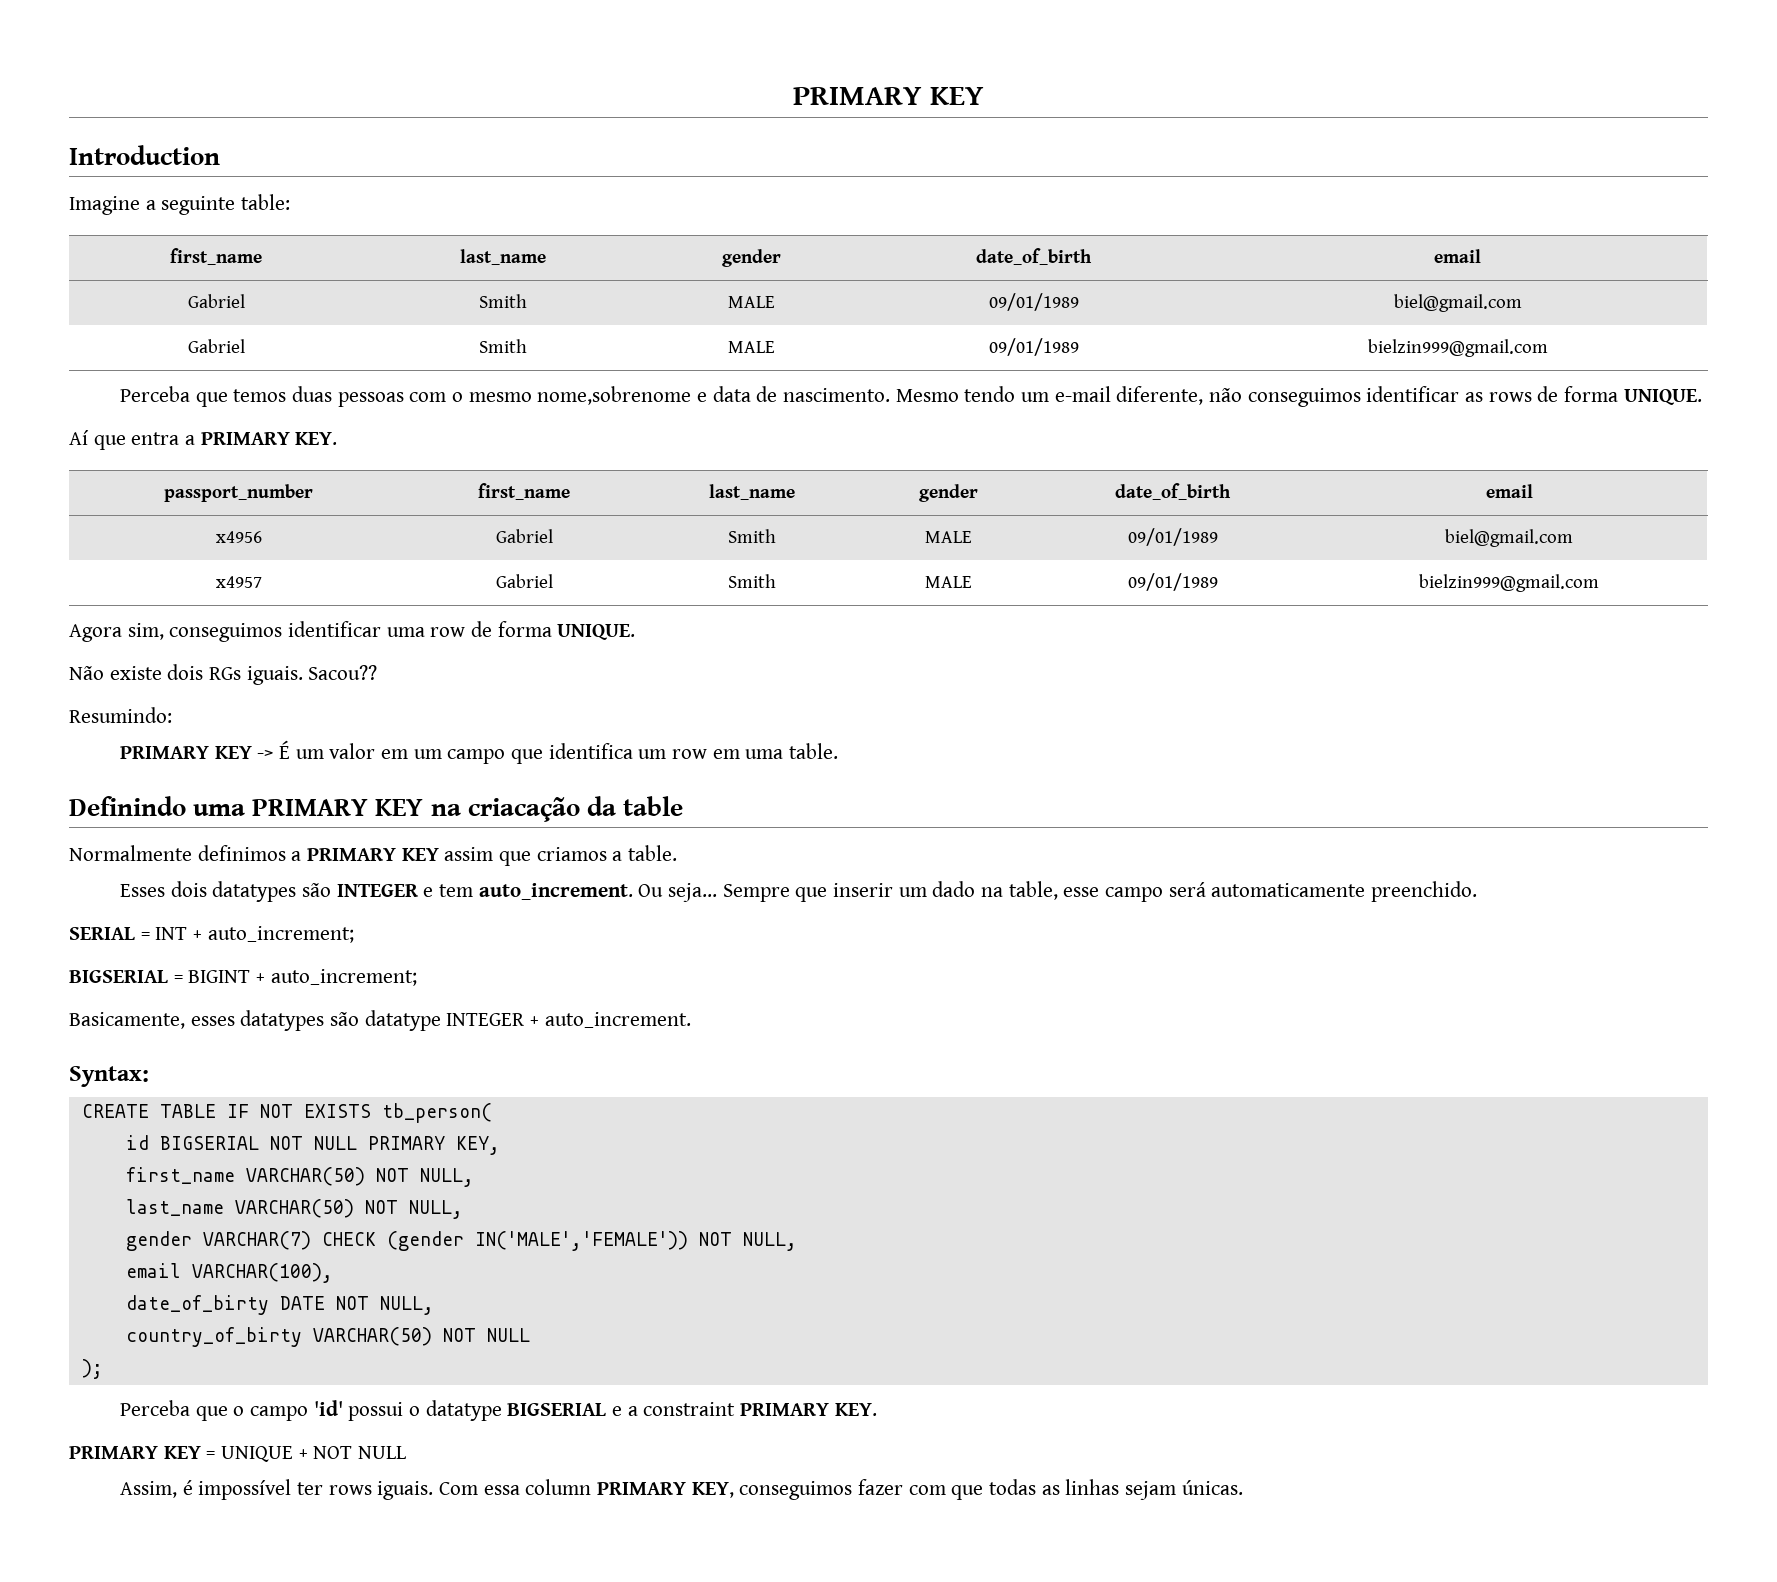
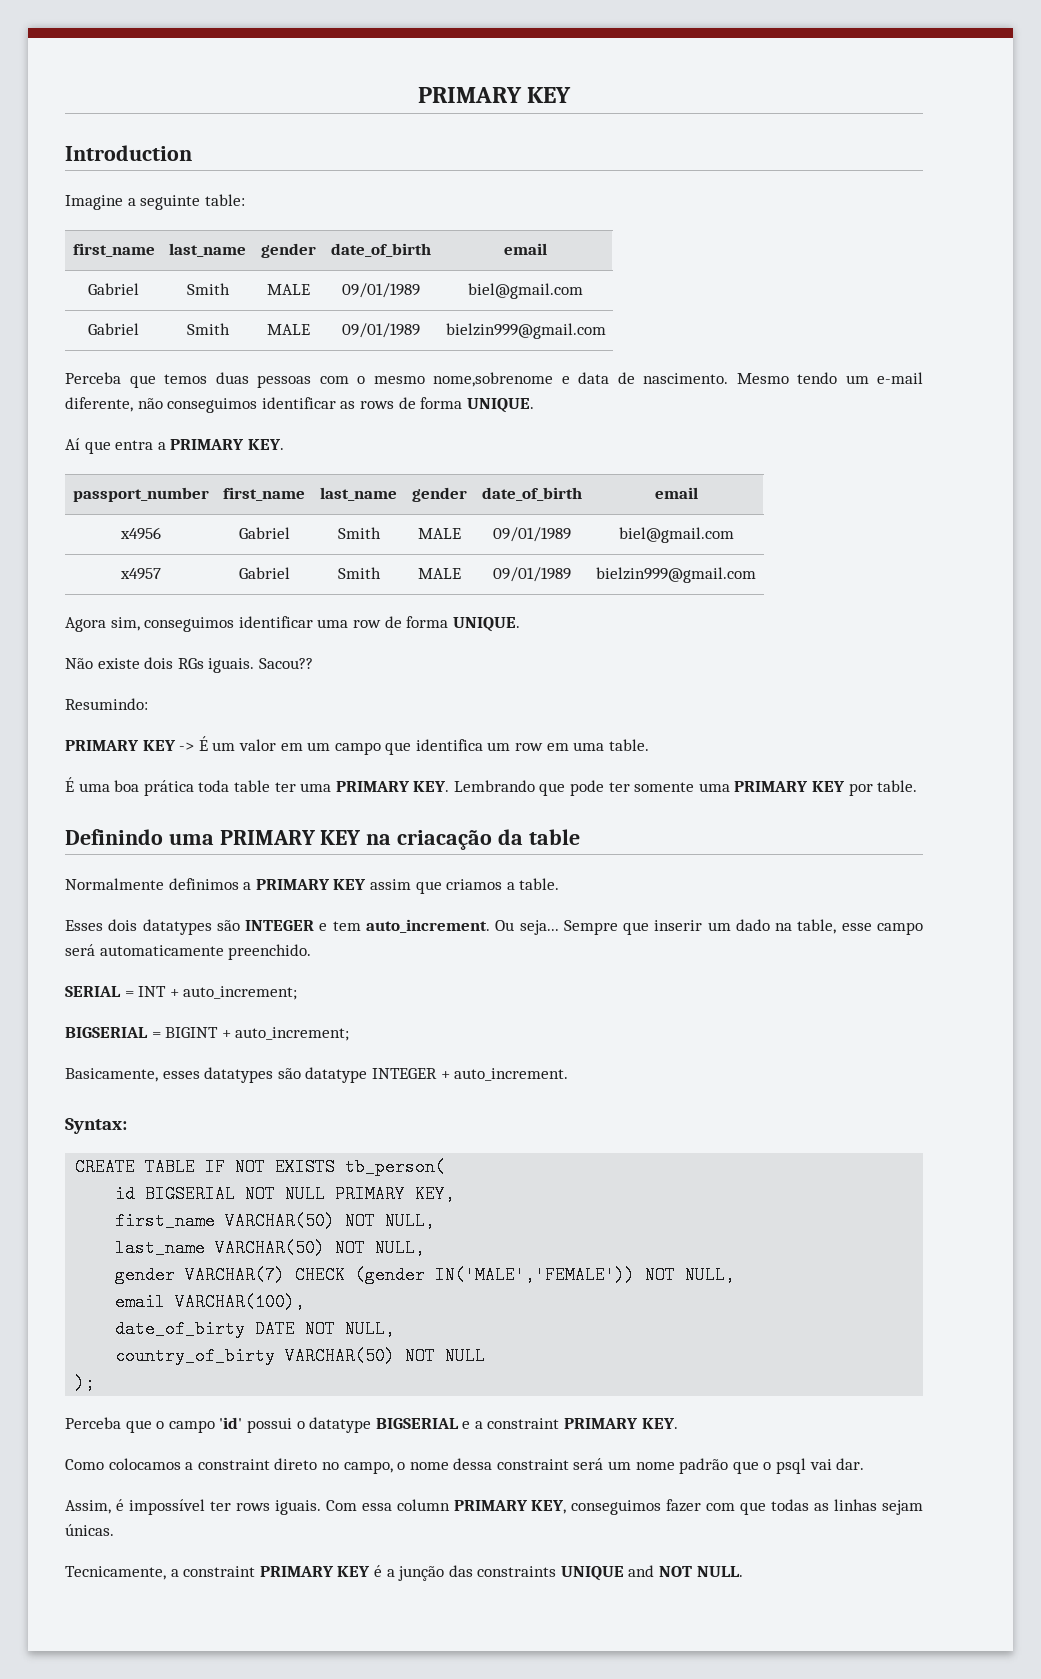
+ É uma boa prática toda table ter uma PRIMARY KEY. Lembrando que pode ter somente uma PRIMARY KEY por table.
- PRIMARY KEY = UNIQUE + NOT NULL
+ Como colocamos a constraint direto no campo, o nome dessa constraint será um nome padrão que o psql vai dar.
+ Tecnicamente, a constraint PRIMARY KEY é a junção das constraints UNIQUE and NOT NULL.

